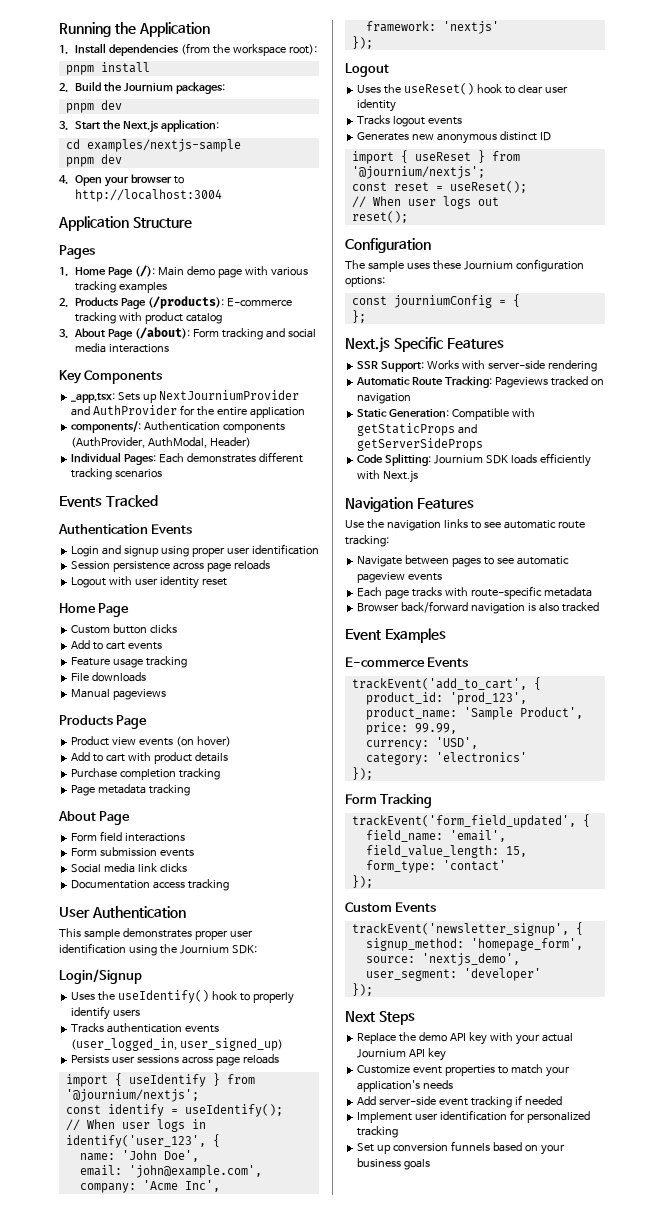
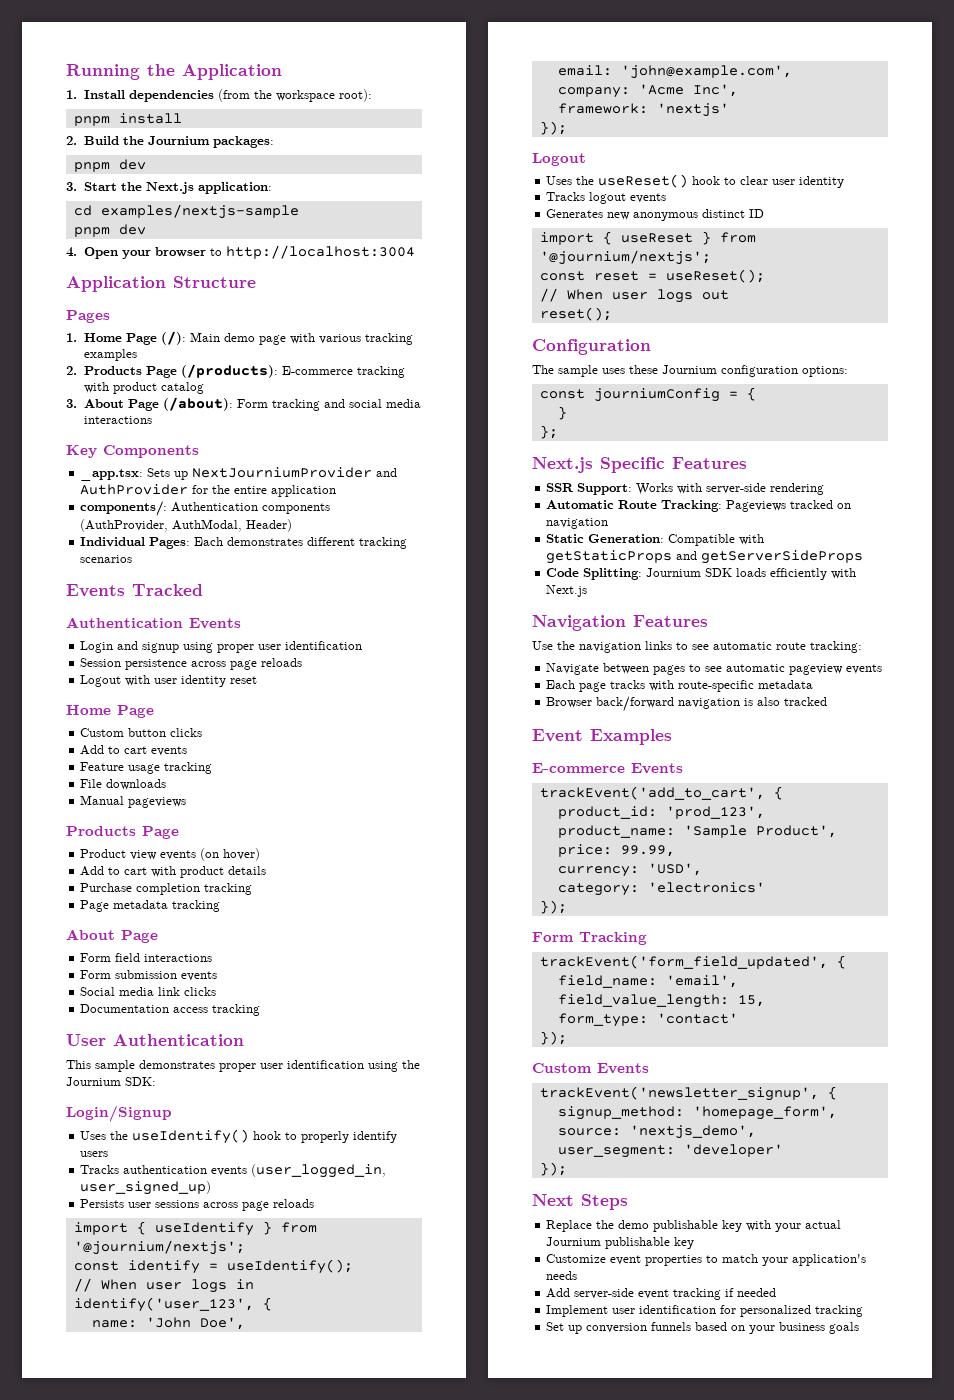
  const journiumConfig = {
+ }
- Replace the demo API key with your actual Journium API key
+ Replace the demo publishable key with your actual Journium publishable key

